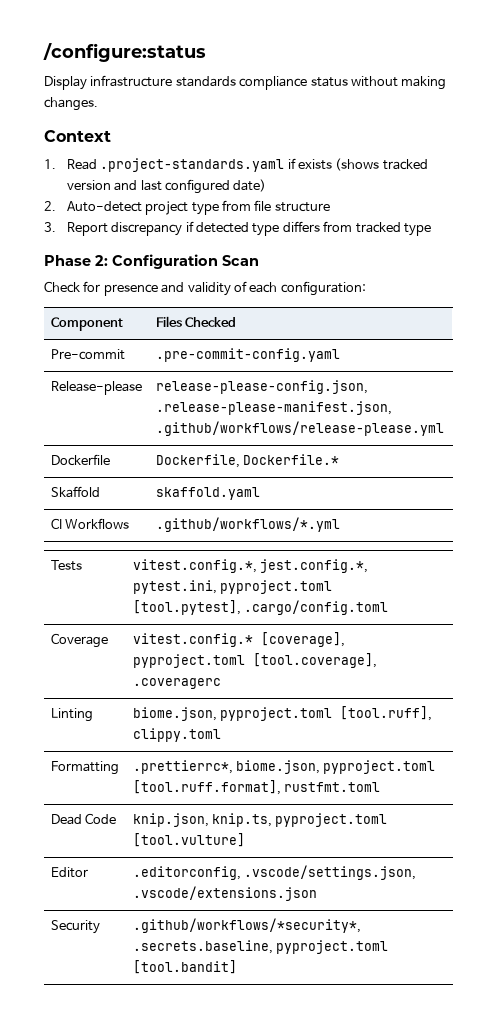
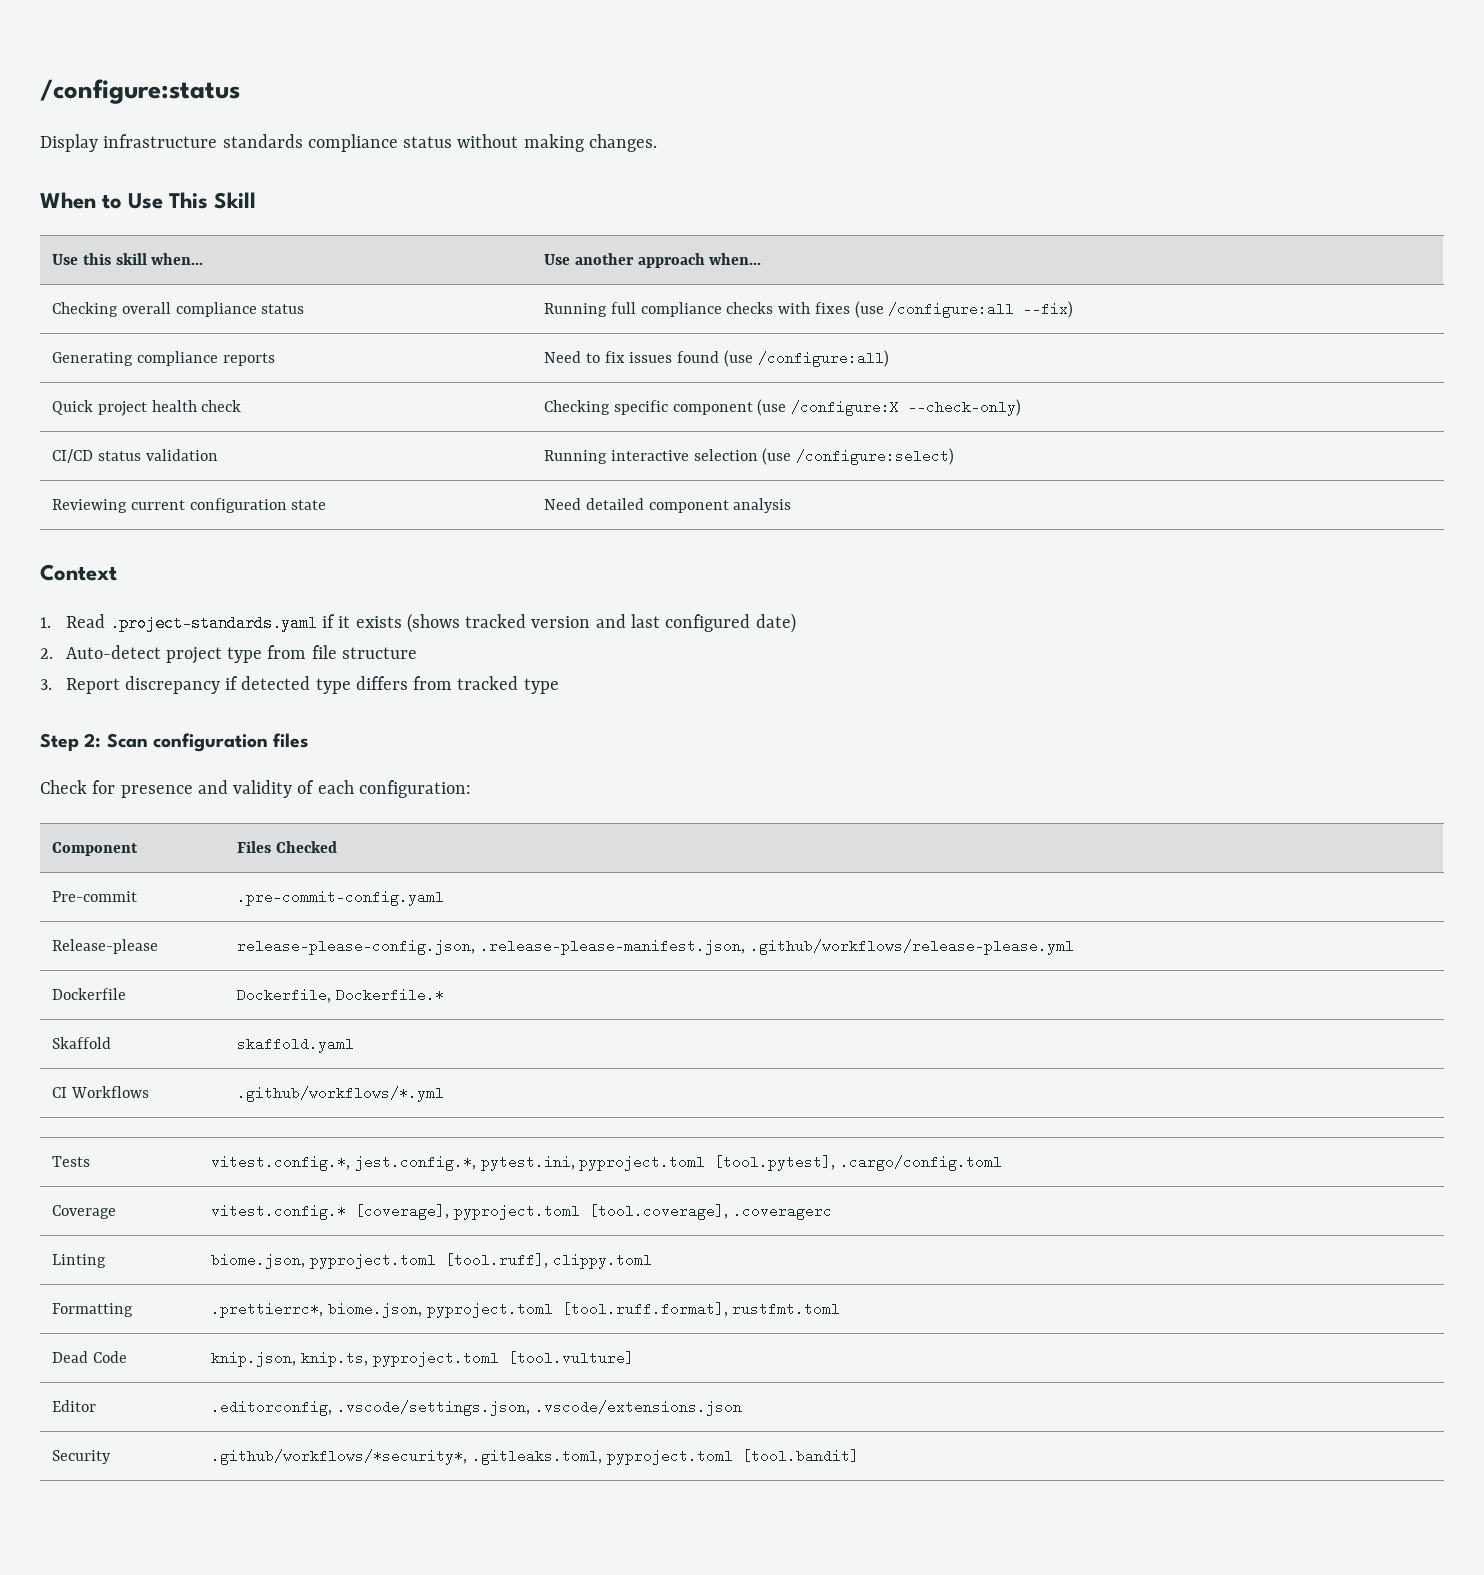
+ When to Use This Skill
+ Use this skill when... | Use another approach when...
+ Checking overall compliance status | Running full compliance checks with fixes (use /configure:all --fix)
+ Generating compliance reports | Need to fix issues found (use /configure:all)
+ Quick project health check | Checking specific component (use /configure:X --check-only)
+ CI/CD status validation | Running interactive selection (use /configure:select)
+ Reviewing current configuration state | Need detailed component analysis
- 1. Read .project-standards.yaml if exists (shows tracked version and last configured date)
+ 1. Read .project-standards.yaml if it exists (shows tracked version and last configured date)
- Phase 2: Configuration Scan
+ Step 2: Scan configuration files
- Security | .github/workflows/*security*, .secrets.baseline, pyproject.toml [tool.bandit]
+ Security | .github/workflows/*security*, .gitleaks.toml, pyproject.toml [tool.bandit]

